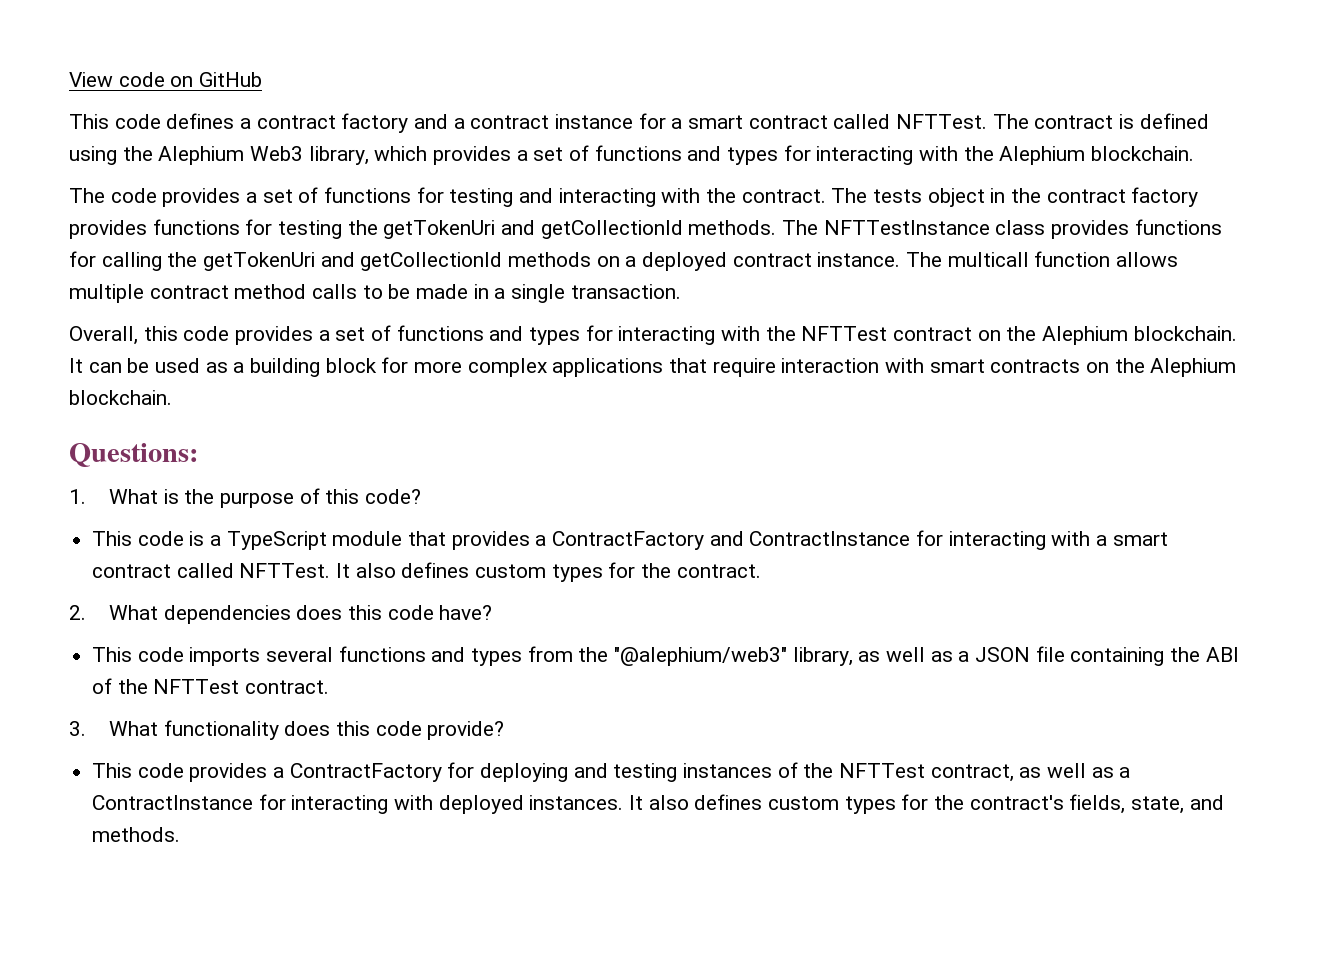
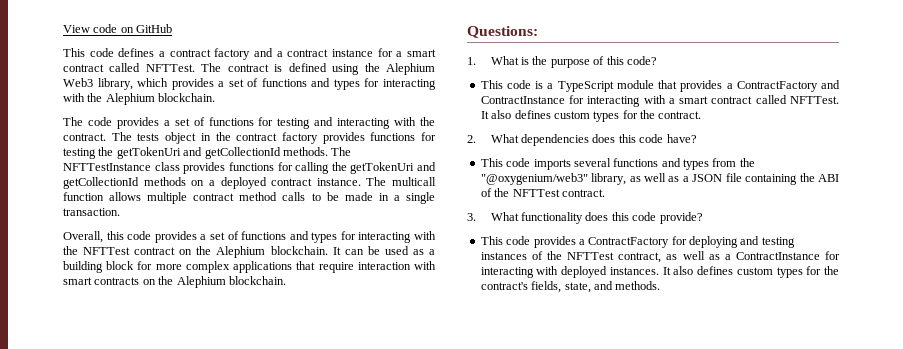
- This code imports several functions and types from the "@alephium/web3" library, as well as a JSON file containing the ABI of the NFTTest contract.
+ This code imports several functions and types from the "@oxygenium/web3" library, as well as a JSON file containing the ABI of the NFTTest contract.

